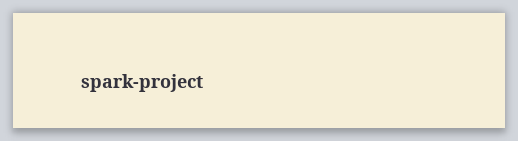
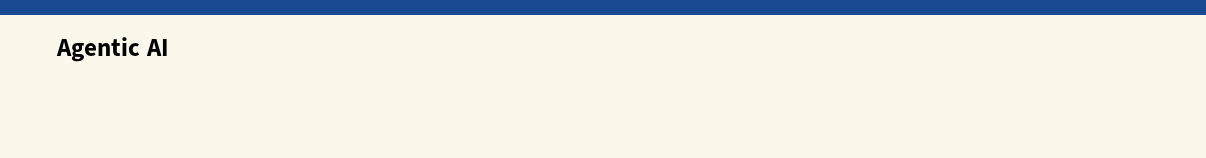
- spark-project
+ Agentic AI

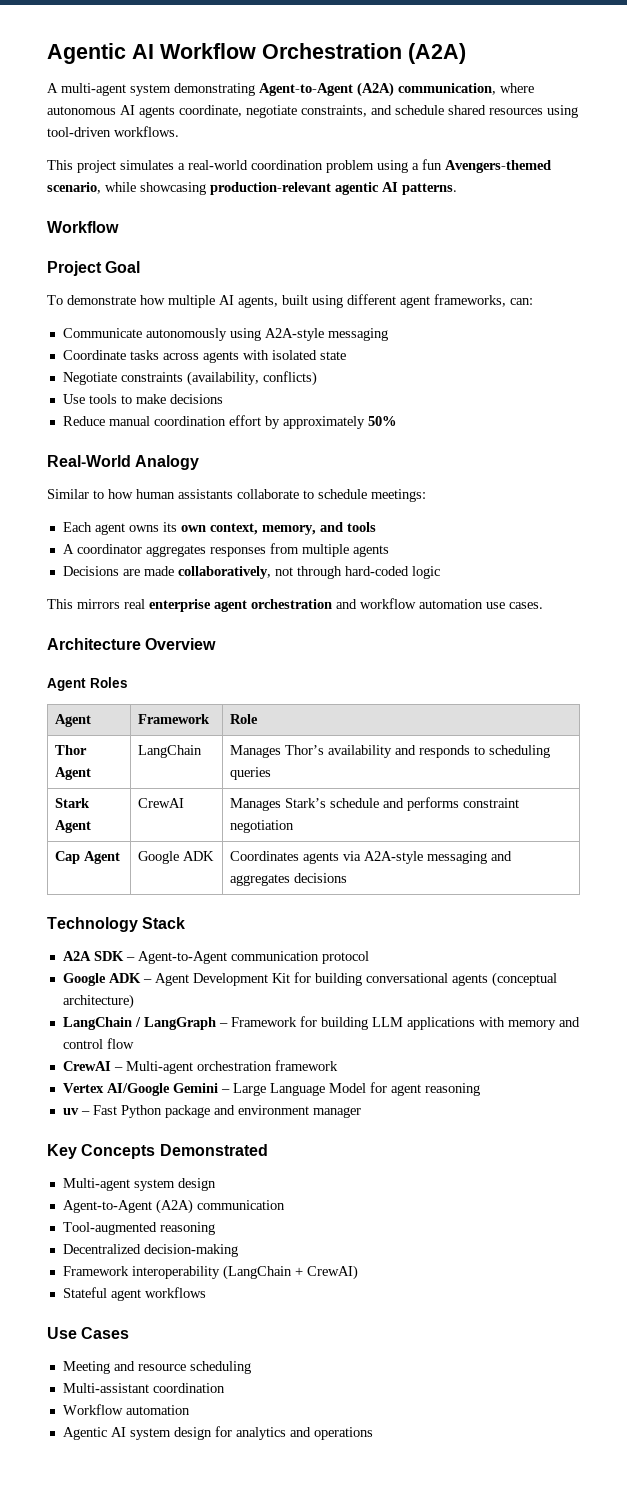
- Agentic AI
+ Agentic AI Workflow Orchestration (A2A)
+ A multi-agent system demonstrating Agent-to-Agent (A2A) communication, where autonomous AI agents coordinate, negotiate constraints, and schedule shared resources using tool-driven workflows.
+ This project simulates a real-world coordination problem using a fun Avengers-themed scenario, while showcasing production-relevant agentic AI patterns.
+ Workflow
+ Project Goal
+ To demonstrate how multiple AI agents, built using different agent frameworks, can:
+ Communicate autonomously using A2A-style messaging
+ Coordinate tasks across agents with isolated state
+ Negotiate constraints (availability, conflicts)
+ Use tools to make decisions
+ Reduce manual coordination effort by approximately 50%
+ Real-World Analogy
+ Similar to how human assistants collaborate to schedule meetings:
+ Each agent owns its own context, memory, and tools
+ A coordinator aggregates responses from multiple agents
+ Decisions are made collaboratively, not through hard-coded logic
+ This mirrors real enterprise agent orchestration and workflow automation use cases.
+ Architecture Overview
+ Agent Roles
+ Agent | Framework | Role
+ Thor Agent | LangChain | Manages Thor’s availability and responds to scheduling queries
+ Stark Agent | CrewAI | Manages Stark’s schedule and performs constraint negotiation
+ Cap Agent | Google ADK | Coordinates agents via A2A-style messaging and aggregates decisions
+ Technology Stack
+ A2A SDK – Agent-to-Agent communication protocol
+ Google ADK – Agent Development Kit for building conversational agents (conceptual architecture)
+ LangChain / LangGraph – Framework for building LLM applications with memory and control flow
+ CrewAI – Multi-agent orchestration framework
+ Vertex AI/Google Gemini – Large Language Model for agent reasoning
+ uv – Fast Python package and environment manager
+ Key Concepts Demonstrated
+ Multi-agent system design
+ Agent-to-Agent (A2A) communication
+ Tool-augmented reasoning
+ Decentralized decision-making
+ Framework interoperability (LangChain + CrewAI)
+ Stateful agent workflows
+ Use Cases
+ Meeting and resource scheduling
+ Multi-assistant coordination
+ Workflow automation
+ Agentic AI system design for analytics and operations

